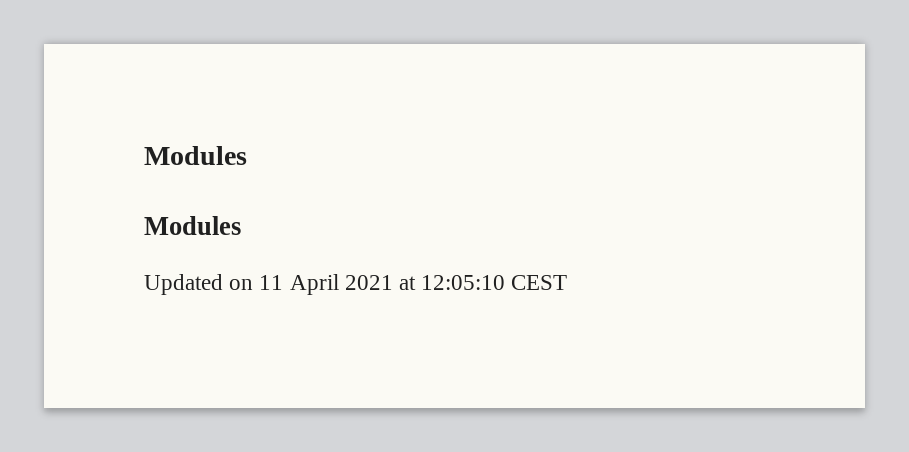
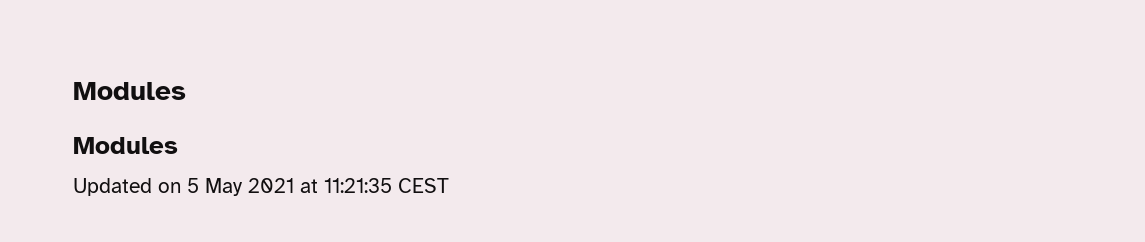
- Updated on 11 April 2021 at 12:05:10 CEST
+ Updated on 5 May 2021 at 11:21:35 CEST

